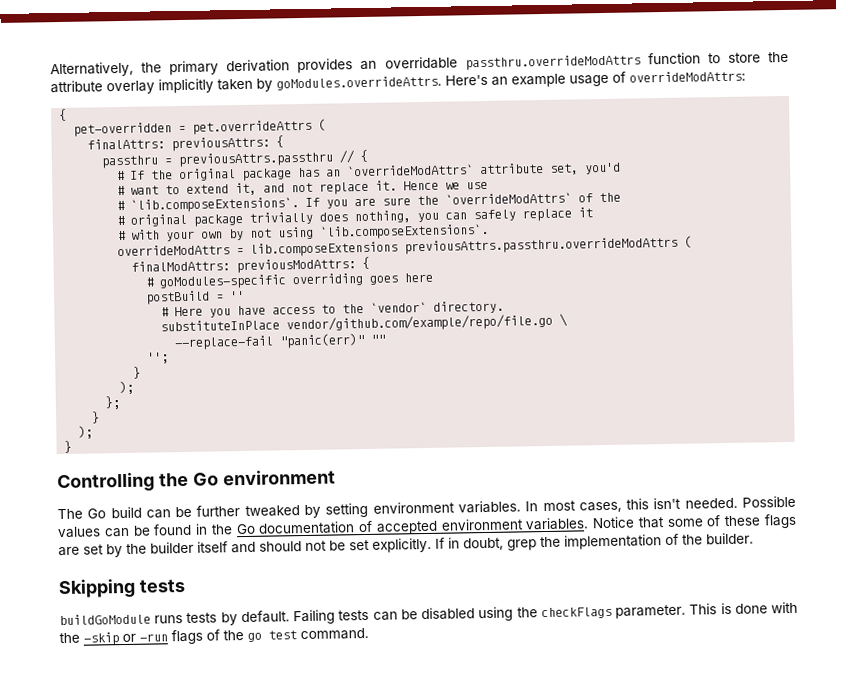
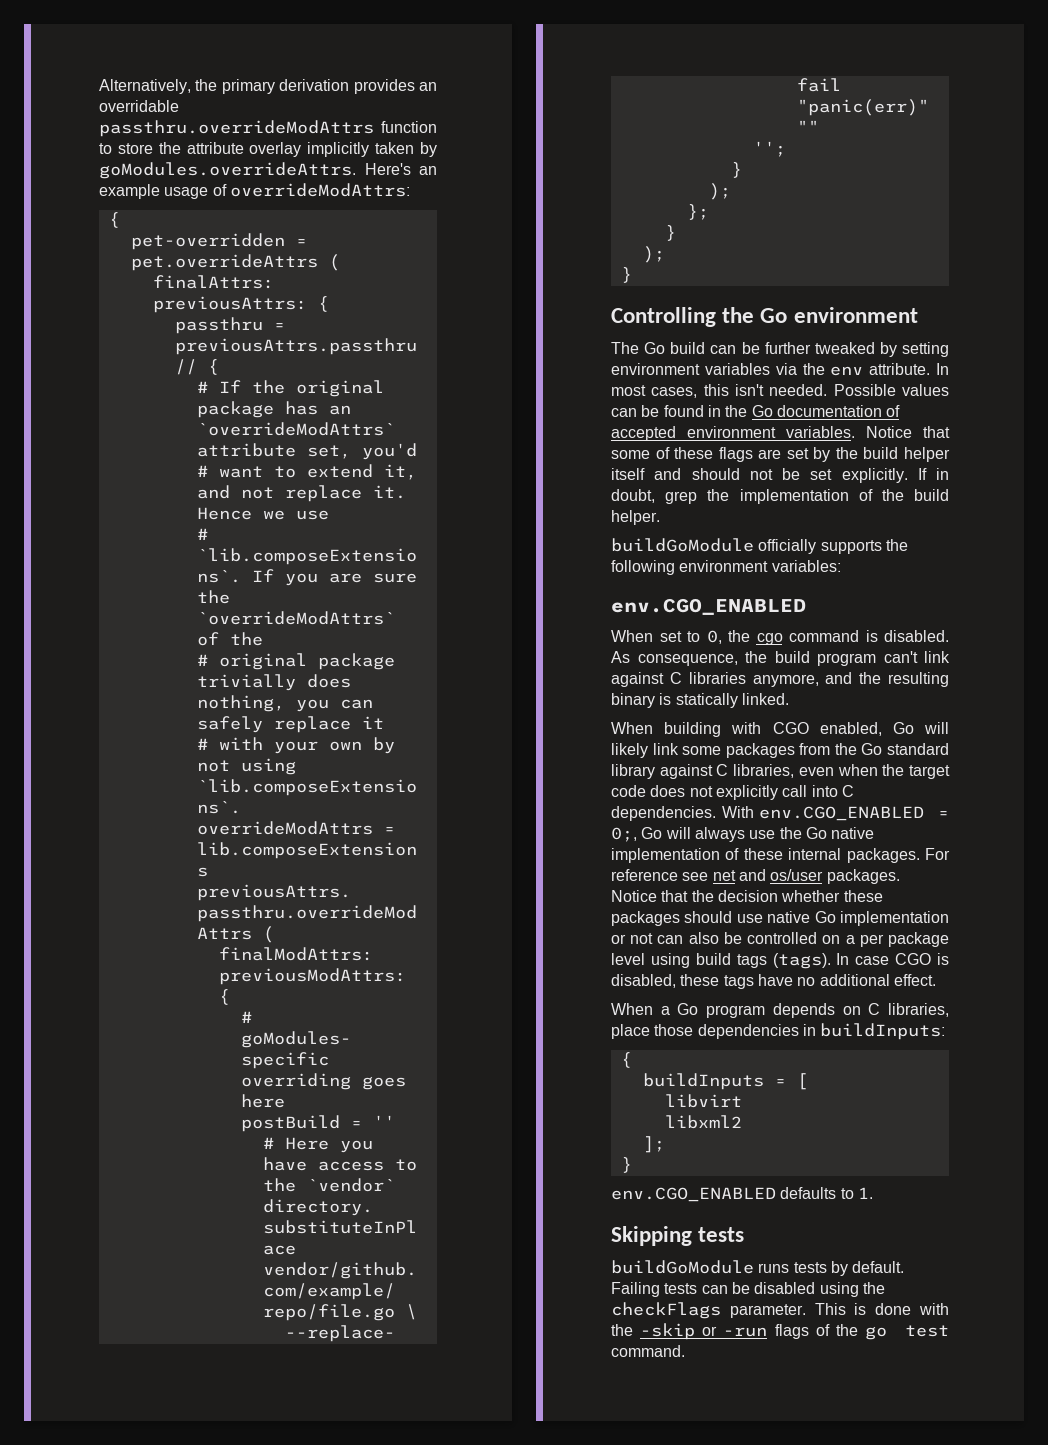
- The Go build can be further tweaked by setting environment variables.
+ The Go build can be further tweaked by setting environment variables via the env attribute.
- Notice that some of these flags are set by the builder itself and should not be set explicitly.
+ Notice that some of these flags are set by the build helper itself and should not be set explicitly.
- If in doubt, grep the implementation of the builder.
+ If in doubt, grep the implementation of the build helper.
+ buildGoModule officially supports the following environment variables:
+ env.CGO_ENABLED
+ When set to 0, the cgo command is disabled. As consequence, the build program can't link against C libraries anymore, and the resulting binary is statically linked.
+ When building with CGO enabled, Go will likely link some packages from the Go standard library against C libraries, even when the target code does not explicitly call into C dependencies. With env.CGO_ENABLED = 0;, Go will always use the Go native implementation of these internal packages. For reference see net and os/user packages. Notice that the decision whether these packages should use native Go implementation or not can also be controlled on a per package level using build tags (tags). In case CGO is disabled, these tags have no additional effect.
+ When a Go program depends on C libraries, place those dependencies in buildInputs:
+ {
+ buildInputs = [
+ libvirt
+ libxml2
+ ];
+ }
+ env.CGO_ENABLED defaults to 1.

